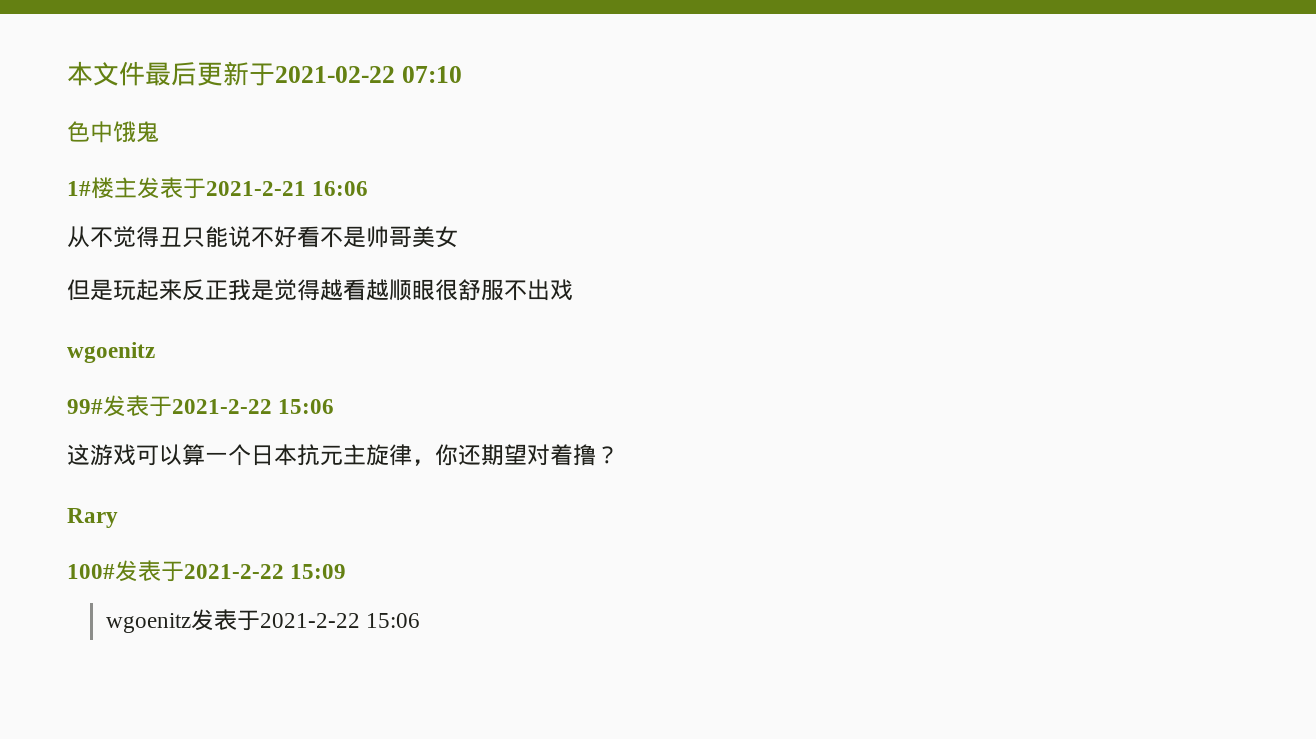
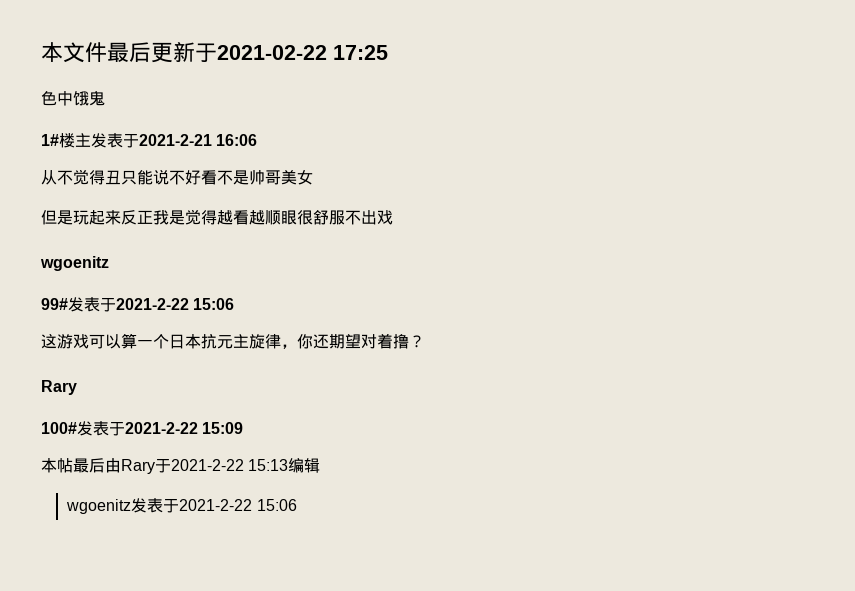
- 本文件最后更新于2021-02-22 07:10
+ 本文件最后更新于2021-02-22 17:25
+ 本帖最后由Rary于2021-2-22 15:13编辑

